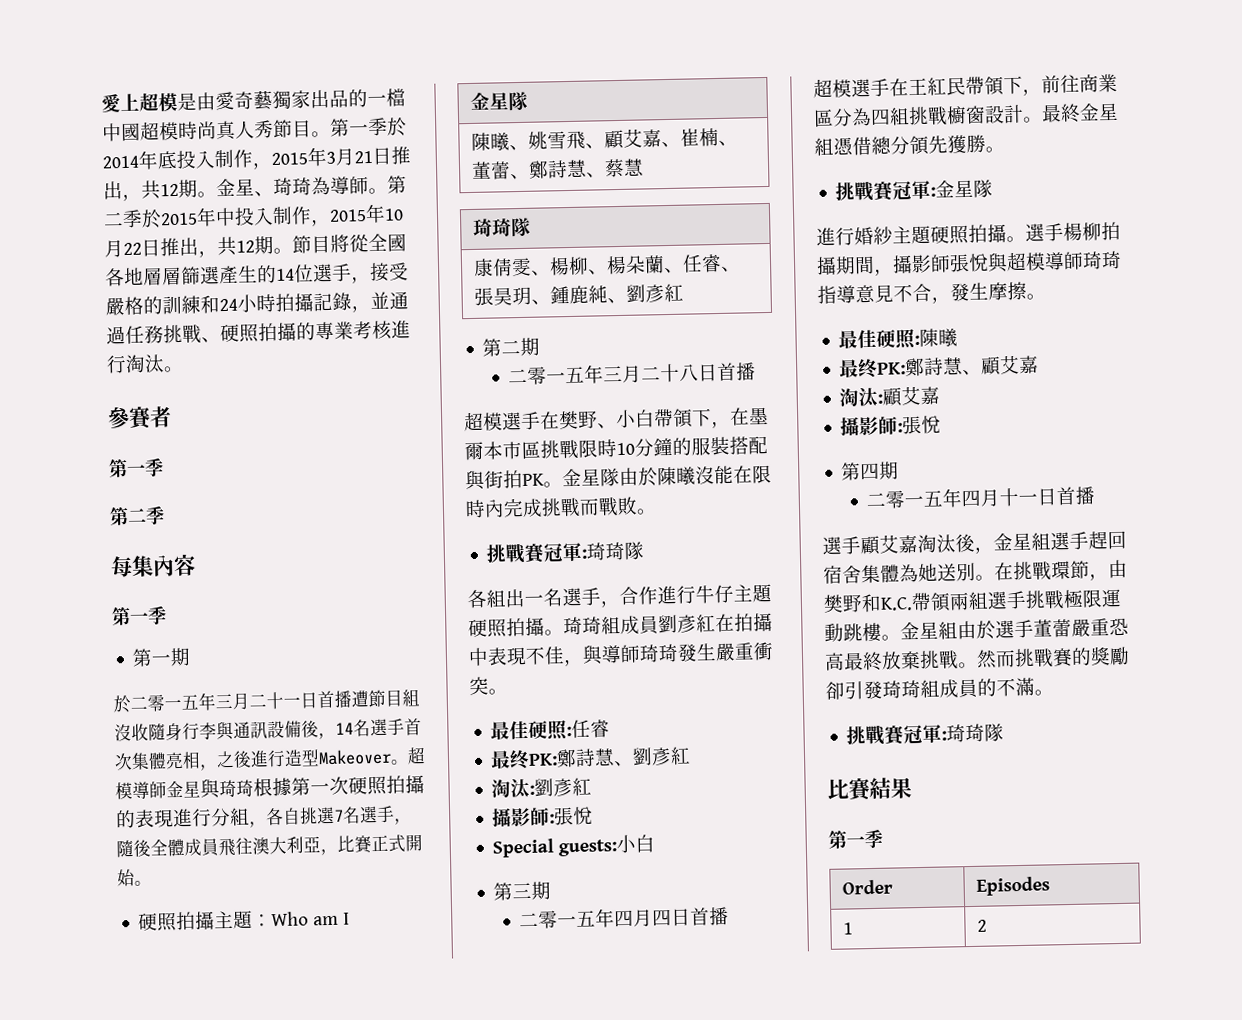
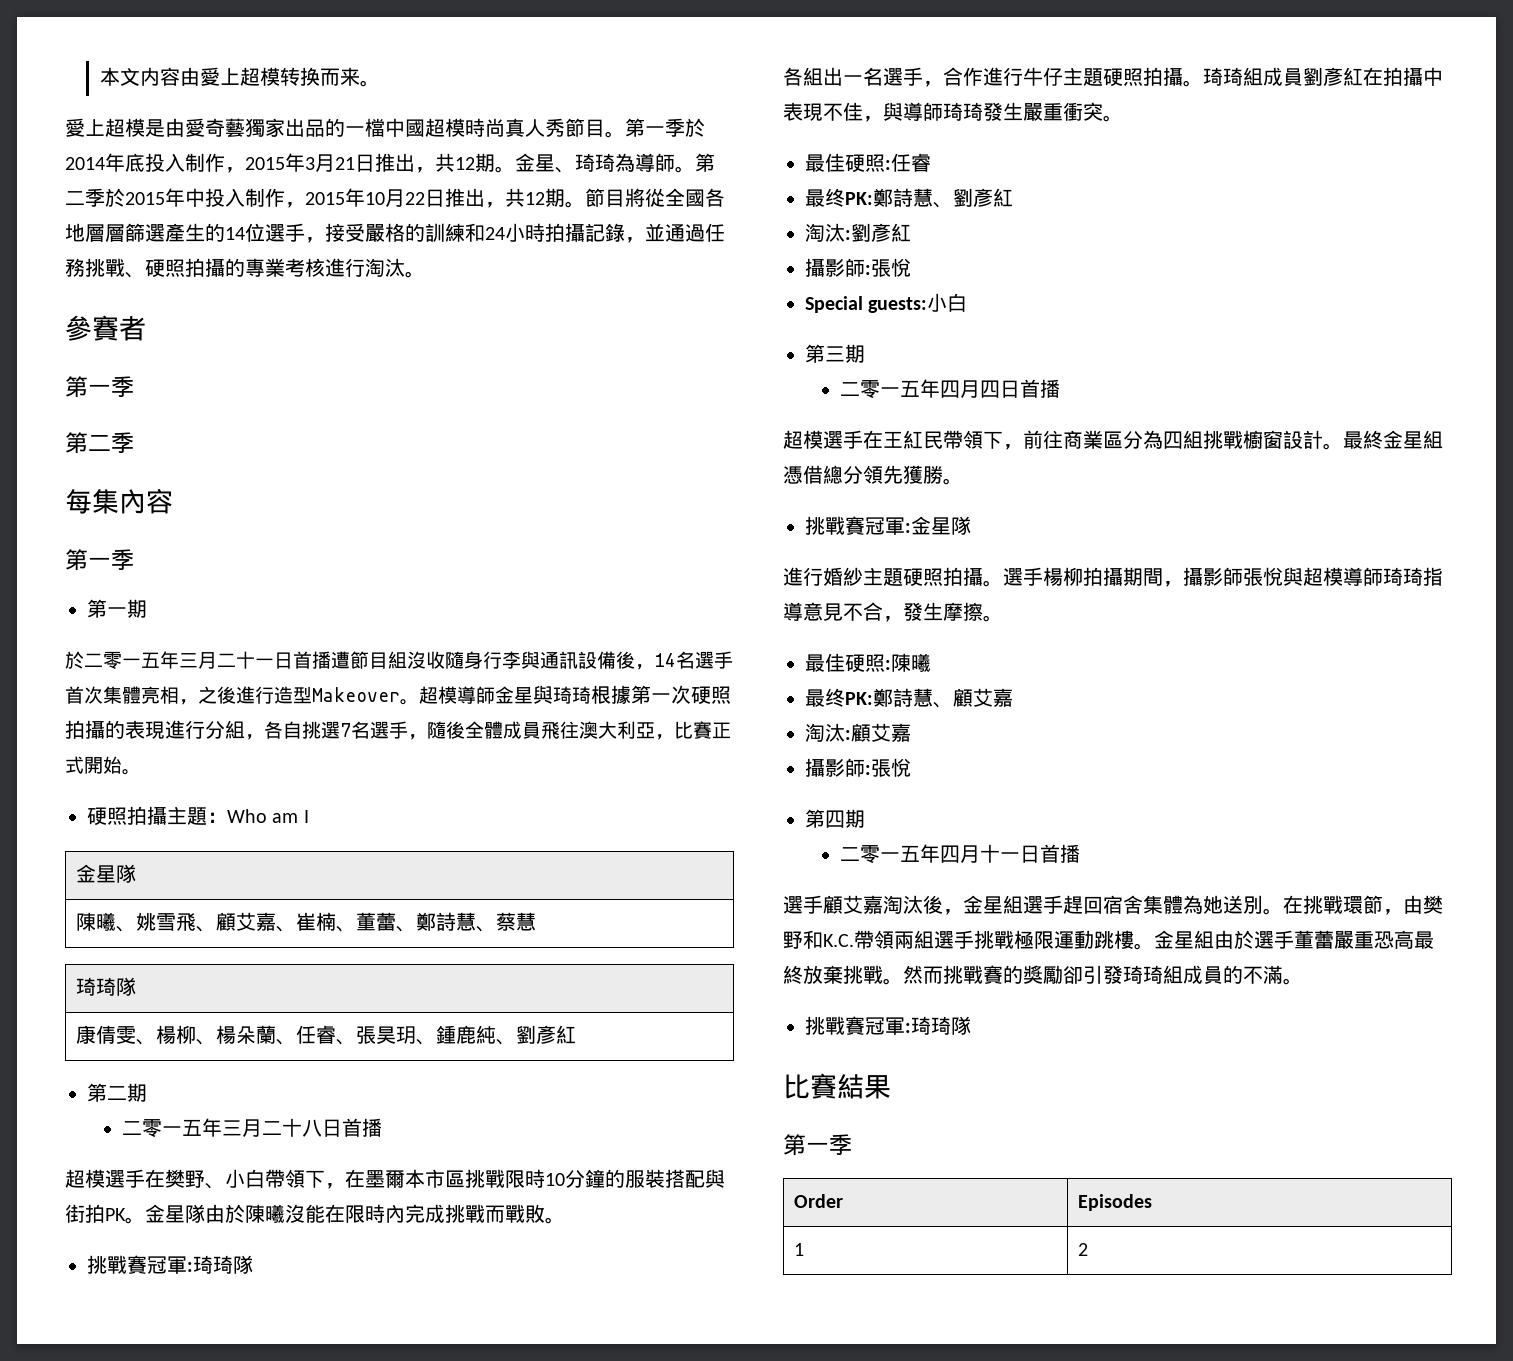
+ 本文内容由愛上超模转换而来。

